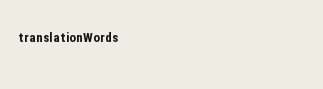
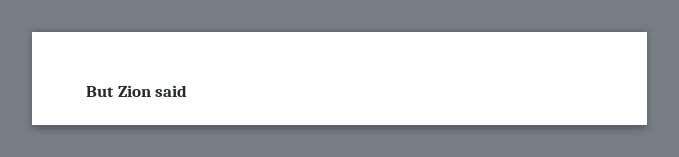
- translationWords
+ But Zion said

